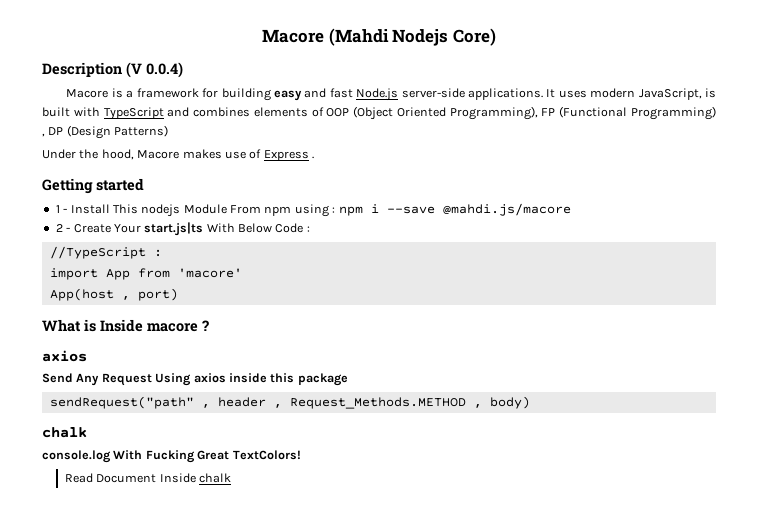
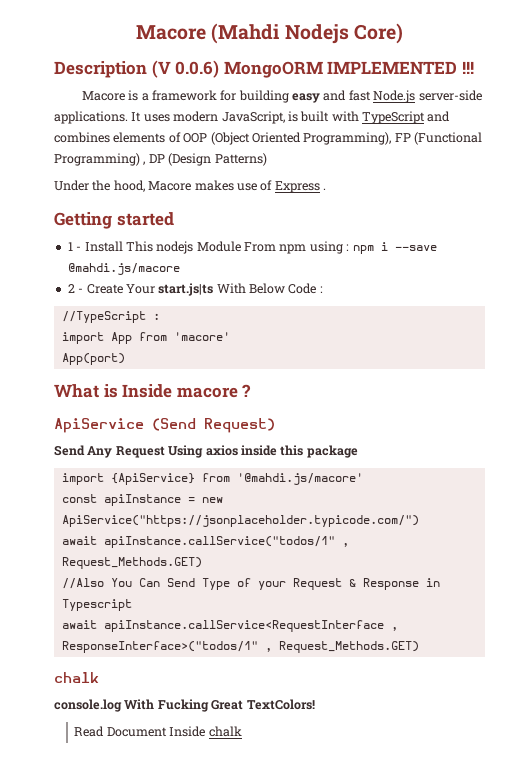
- Description (V 0.0.4)
+ Description (V 0.0.6) MongoORM IMPLEMENTED !!!
- App(host , port)
+ App(port)
  What is Inside macore ?
- axios
+ ApiService (Send Request)
- sendRequest("path" , header , Request_Methods.METHOD , body)
+ import {ApiService} from '@mahdi.js/macore'
+ const apiInstance = new ApiService("https://jsonplaceholder.typicode.com/")
+ await apiInstance.callService("todos/1" , Request_Methods.GET)
+ //Also You Can Send Type of your Request & Response in Typescript
+ await apiInstance.callService<RequestInterface , ResponseInterface>("todos/1" , Request_Methods.GET)

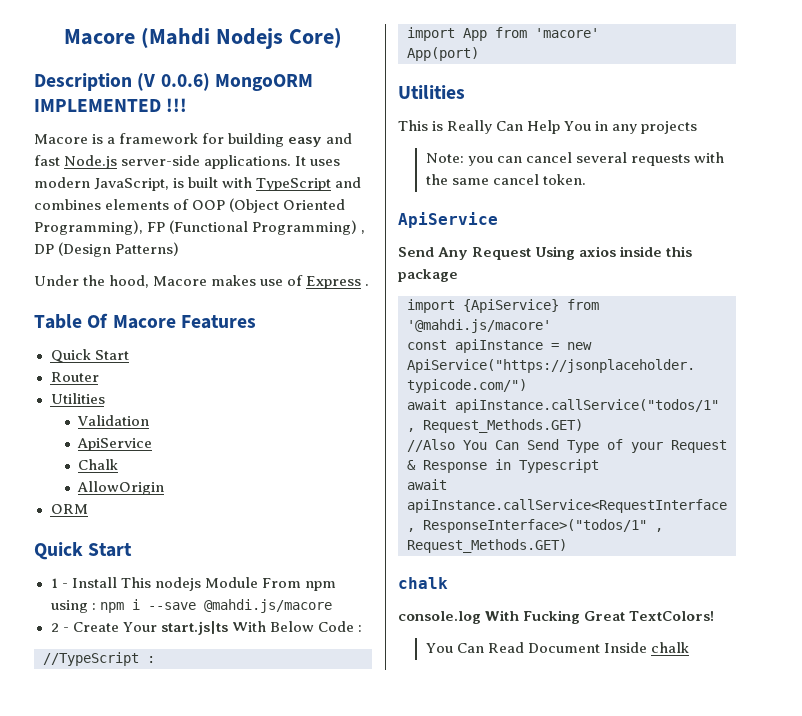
- Getting started
+ Table Of Macore Features
+ Quick Start
+ Router
+ Utilities
+ Validation
+ ApiService
+ Chalk
+ AllowOrigin
+ ORM
+ Quick Start
  App(port)
- What is Inside macore ?
- ApiService (Send Request)
+ Utilities
+ This is Really Can Help You in any projects
+ Note: you can cancel several requests with the same cancel token.
+ ApiService
- Read Document Inside chalk
+ You Can Read Document Inside chalk

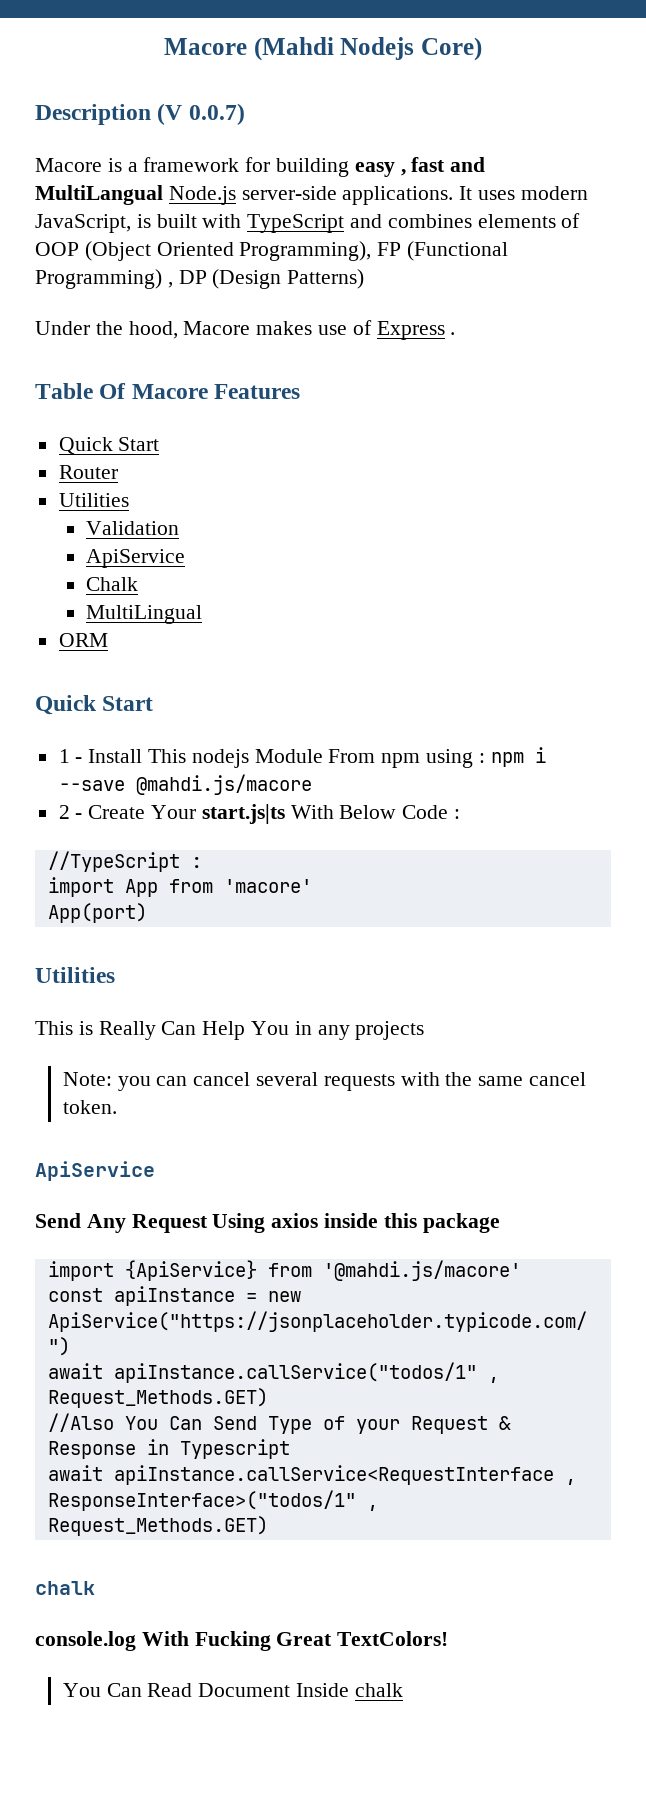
- Description (V 0.0.6) MongoORM IMPLEMENTED !!!
+ Description (V 0.0.7)
- Macore is a framework for building easy and fast Node.js server-side applications.
+ Macore is a framework for building easy , fast and MultiLangual Node.js server-side applications.
- AllowOrigin
+ MultiLingual

